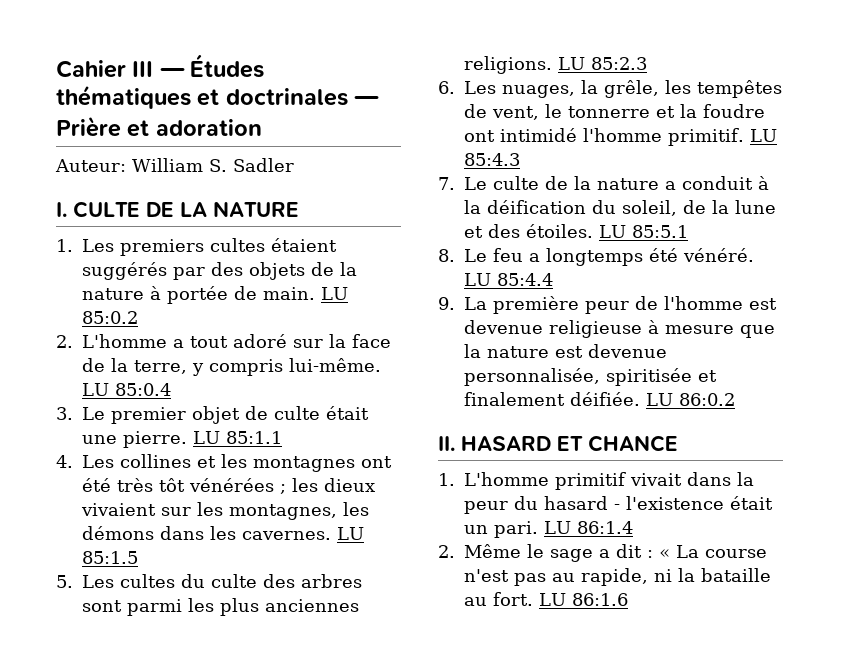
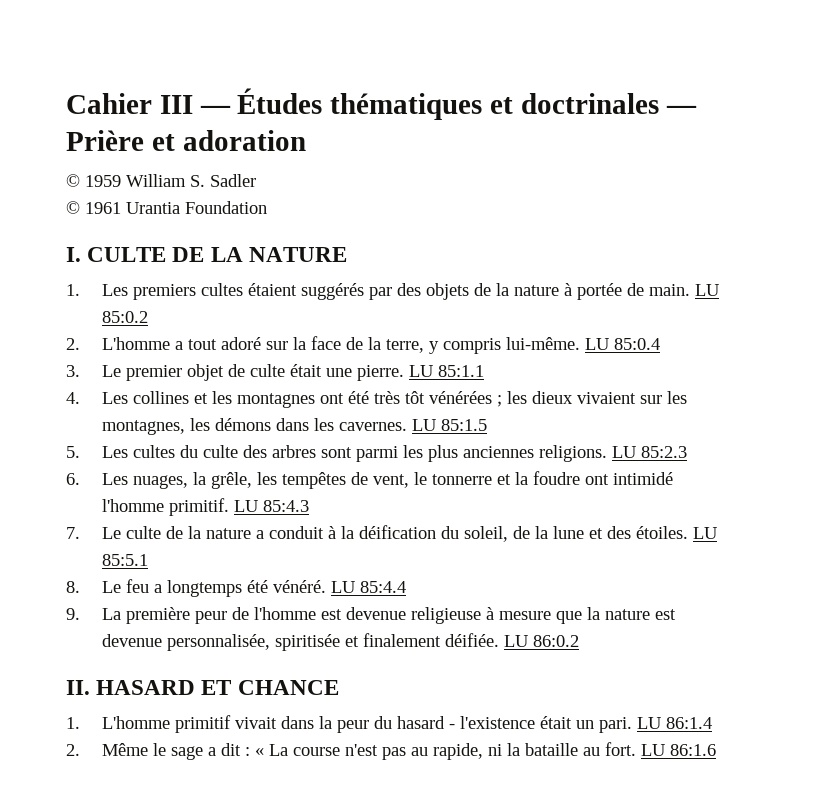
- Auteur: William S. Sadler
+ © 1959 William S. Sadler
+ © 1961 Urantia Foundation

